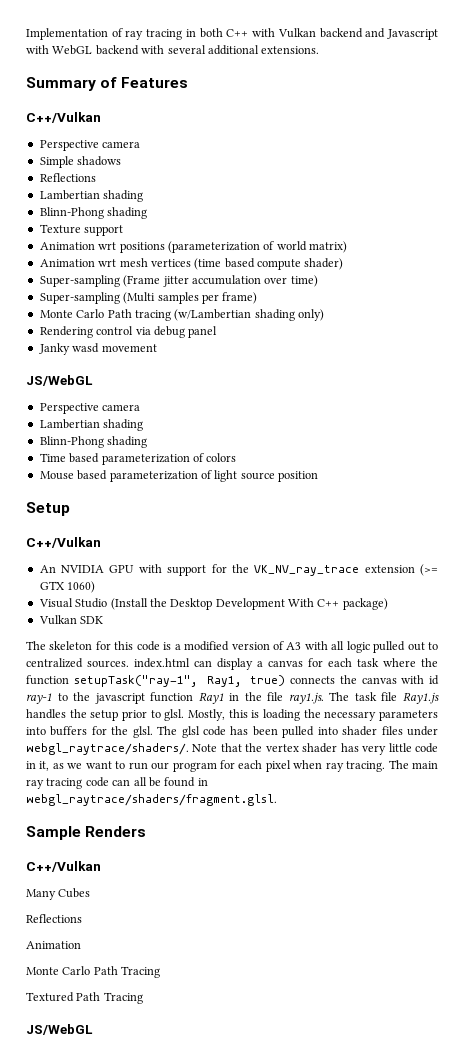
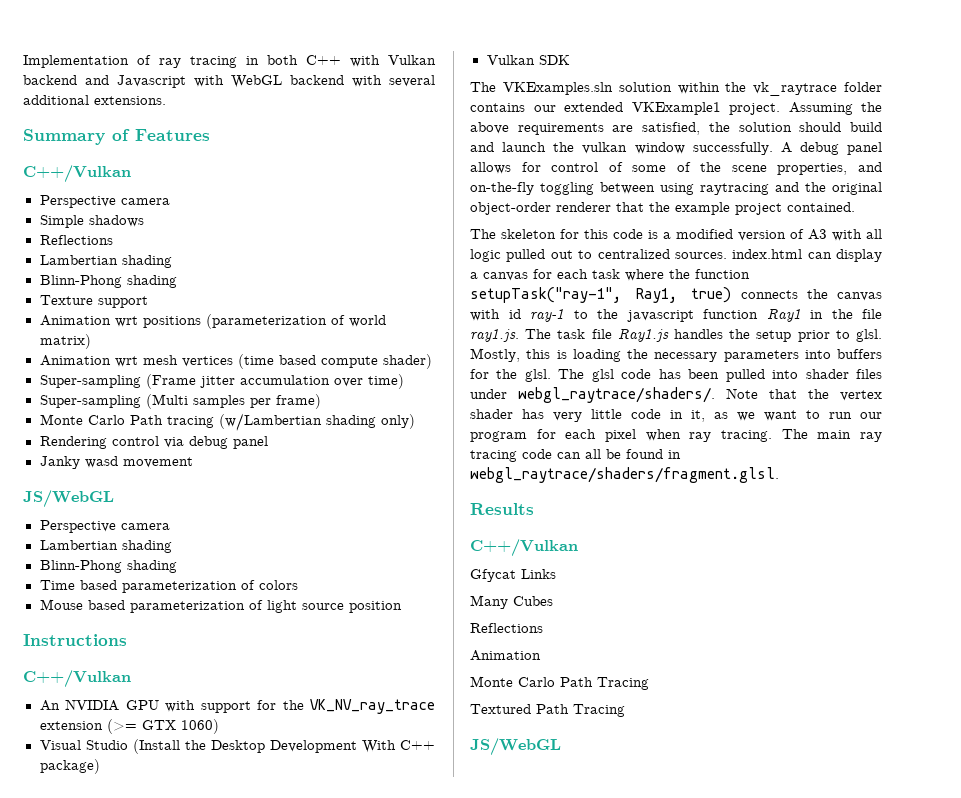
- Setup
+ Instructions
+ The VKExamples.sln solution within the vk_raytrace folder contains our extended VKExample1 project. Assuming the above requirements are satisfied, the solution should build and launch the vulkan window successfully. A debug panel allows for control of some of the scene properties, and on-the-fly toggling between using raytracing and the original object-order renderer that the example project contained.
- Sample Renders
+ Results
  C++/Vulkan
+ Gfycat Links

